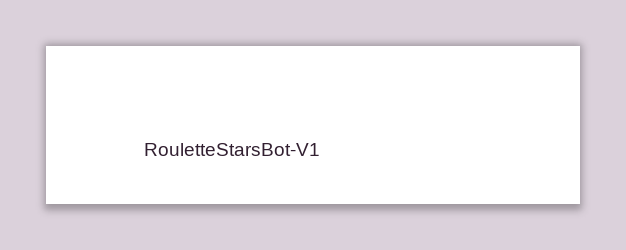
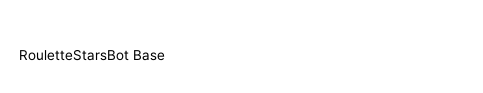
- RouletteStarsBot-V1
+ RouletteStarsBot Base

